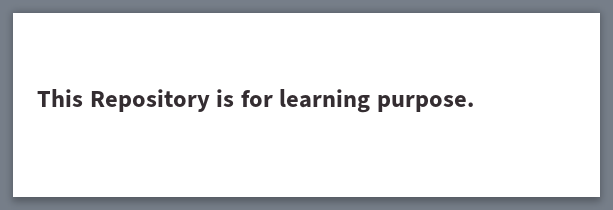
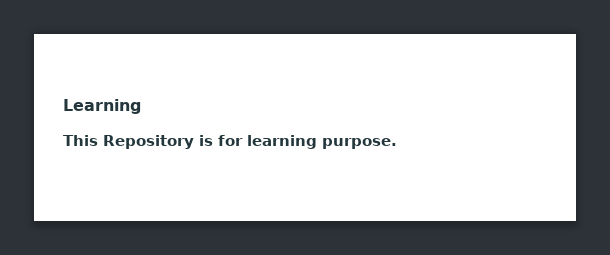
+ Learning

